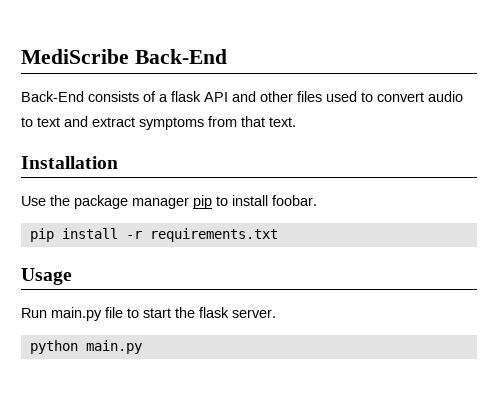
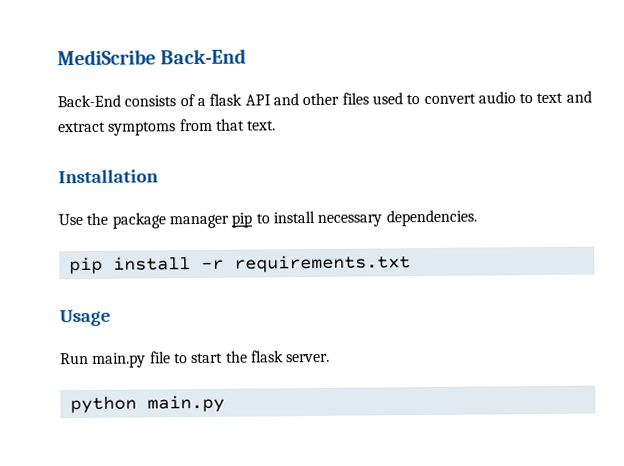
- Use the package manager pip to install foobar.
+ Use the package manager pip to install necessary dependencies.

